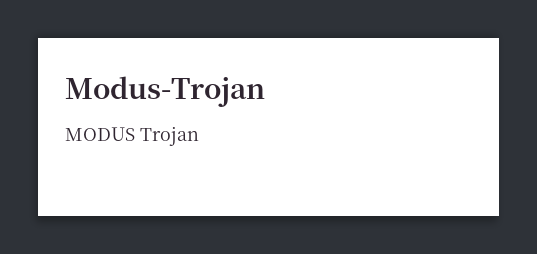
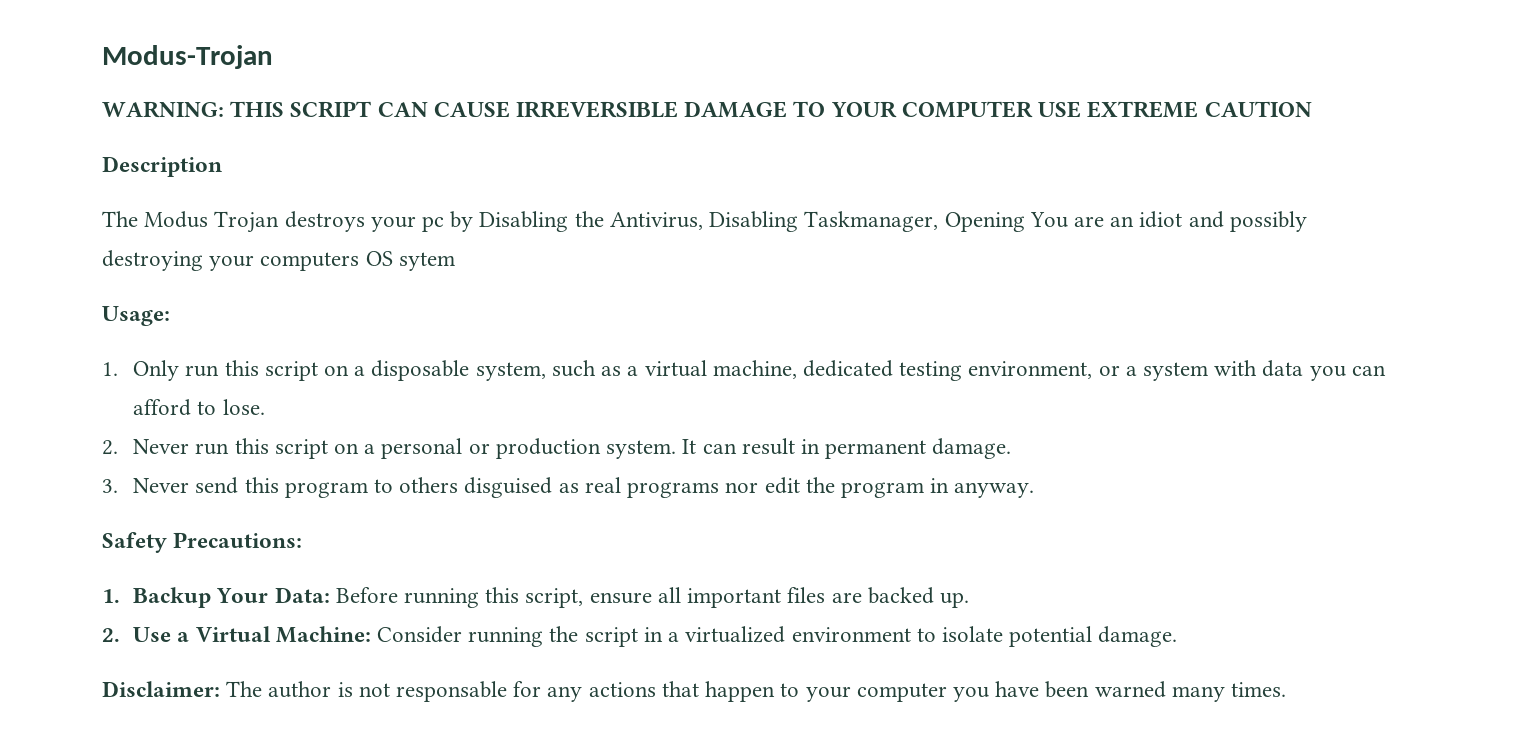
- MODUS Trojan
+ WARNING: THIS SCRIPT CAN CAUSE IRREVERSIBLE DAMAGE TO YOUR COMPUTER USE EXTREME CAUTION
+ Description
+ The Modus Trojan destroys your pc by Disabling the Antivirus, Disabling Taskmanager, Opening You are an idiot and possibly destroying your computers OS sytem
+ Usage:
+ 1. Only run this script on a disposable system, such as a virtual machine, dedicated testing environment, or a system with data you can afford to lose.
+ 2. Never run this script on a personal or production system. It can result in permanent damage.
+ 3. Never send this program to others disguised as real programs nor edit the program in anyway.
+ Safety Precautions:
+ 1. Backup Your Data: Before running this script, ensure all important files are backed up.
+ 2. Use a Virtual Machine: Consider running the script in a virtualized environment to isolate potential damage.
+ Disclaimer: The author is not responsable for any actions that happen to your computer you have been warned many times.

